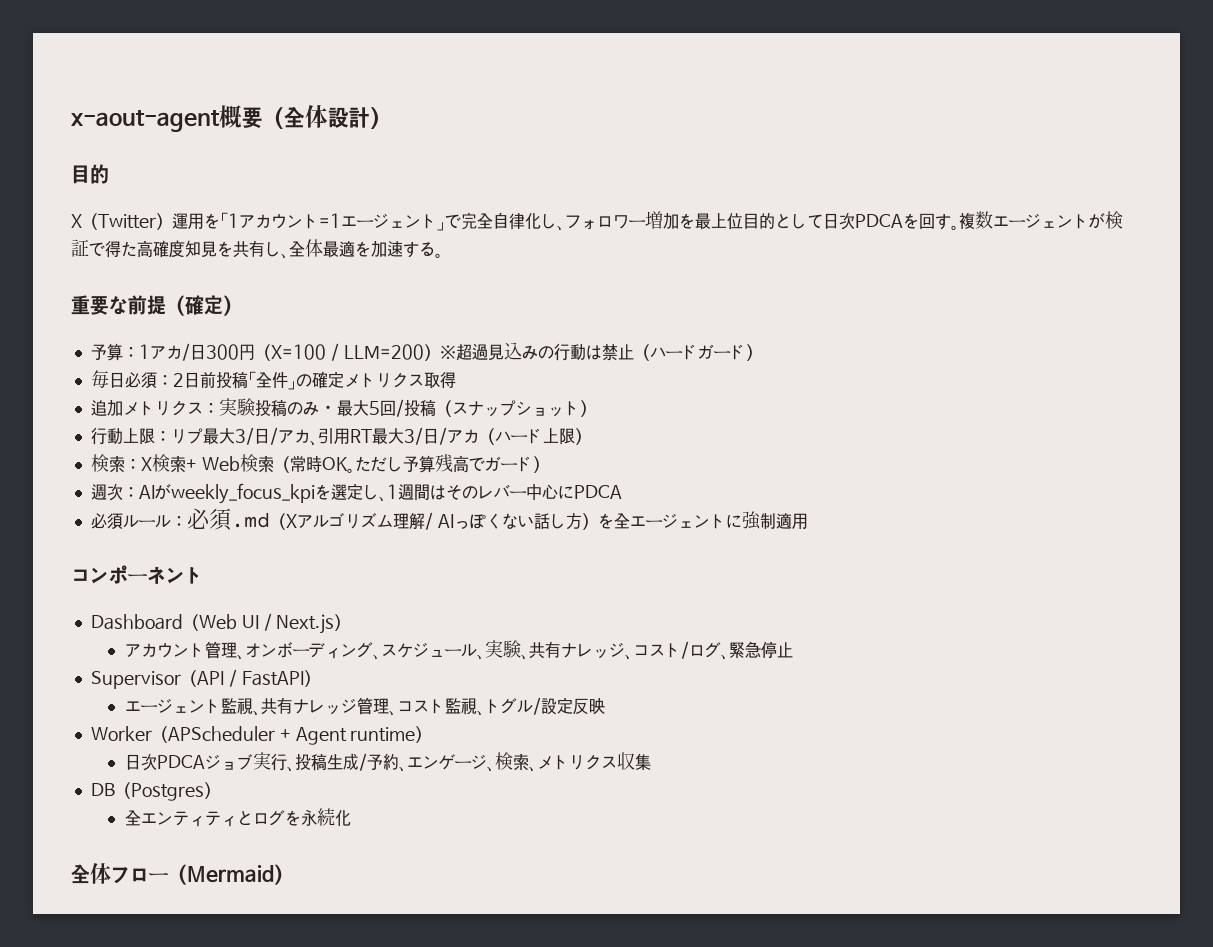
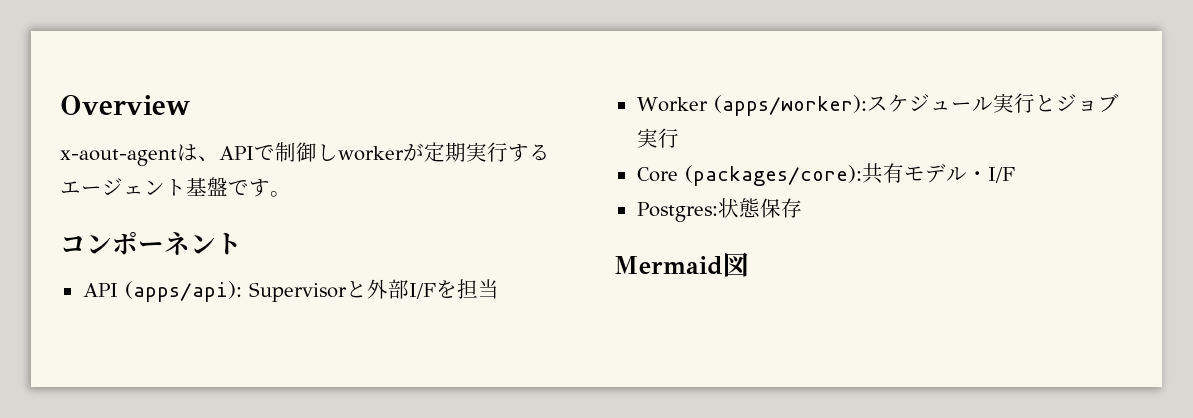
- x-aout-agent概要（全体設計）
- 目的
- X（Twitter）運用を「1アカウント=1エージェント」で完全自律化し、フォロワー増加を最上位目的として日次PDCAを回す。複数エージェントが検証で得た高確度知見を共有し、全体最適を加速する。
- 重要な前提（確定）
- 予算：1アカ/日300円（X=100 / LLM=200）※超過見込みの行動は禁止（ハードガード）
- 毎日必須：2日前投稿「全件」の確定メトリクス取得
- 追加メトリクス：実験投稿のみ・最大5回/投稿（スナップショット）
- 行動上限：リプ最大3/日/アカ、引用RT最大3/日/アカ（ハード上限）
- 検索：X検索+ Web検索（常時OK。ただし予算残高でガード）
- 週次：AIがweekly_focus_kpiを選定し、1週間はそのレバー中心にPDCA
- 必須ルール：必須.md（Xアルゴリズム理解/ AIっぽくない話し方）を全エージェントに強制適用
+ Overview
+ x-aout-agentは、APIで制御しworkerが定期実行するエージェント基盤です。
  コンポーネント
- Dashboard（Web UI / Next.js）
- アカウント管理、オンボーディング、スケジュール、実験、共有ナレッジ、コスト/ログ、緊急停止
- Supervisor（API / FastAPI）
- エージェント監視、共有ナレッジ管理、コスト監視、トグル/設定反映
- Worker（APScheduler + Agent runtime）
- 日次PDCAジョブ実行、投稿生成/予約、エンゲージ、検索、メトリクス収集
- DB（Postgres）
- 全エンティティとログを永続化
- 全体フロー（Mermaid）
+ API (apps/api): Supervisorと外部I/Fを担当
+ Worker (apps/worker):スケジュール実行とジョブ実行
+ Core (packages/core):共有モデル・I/F
+ Postgres:状態保存
+ Mermaid図

